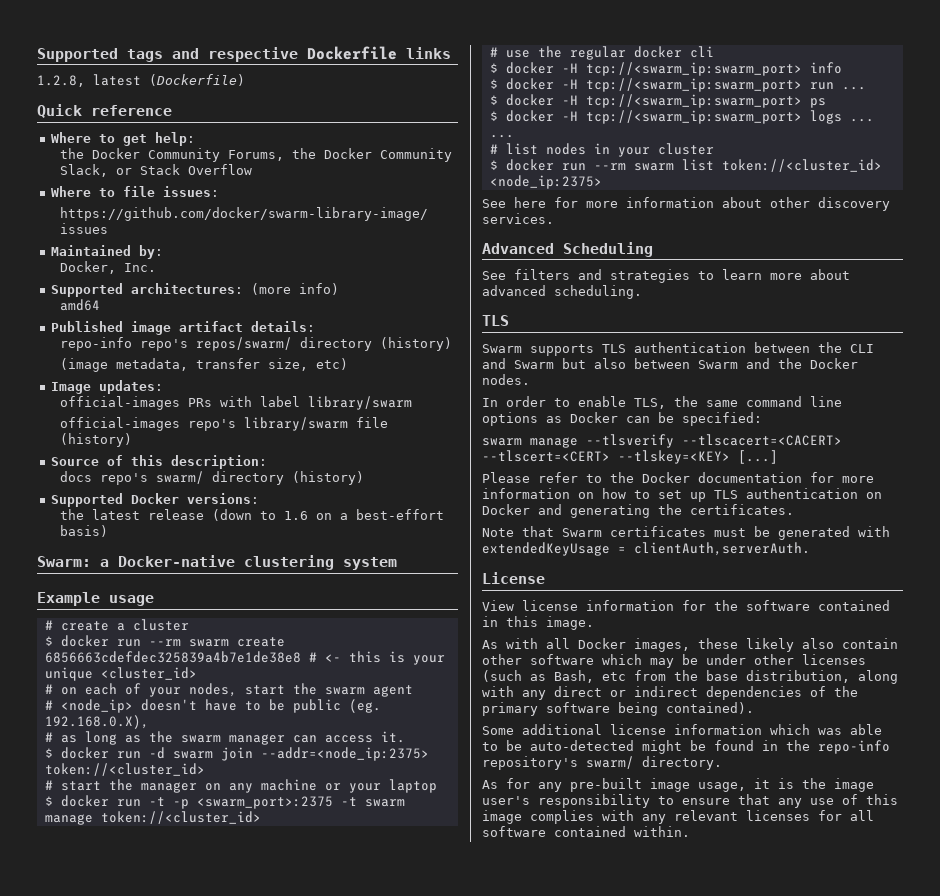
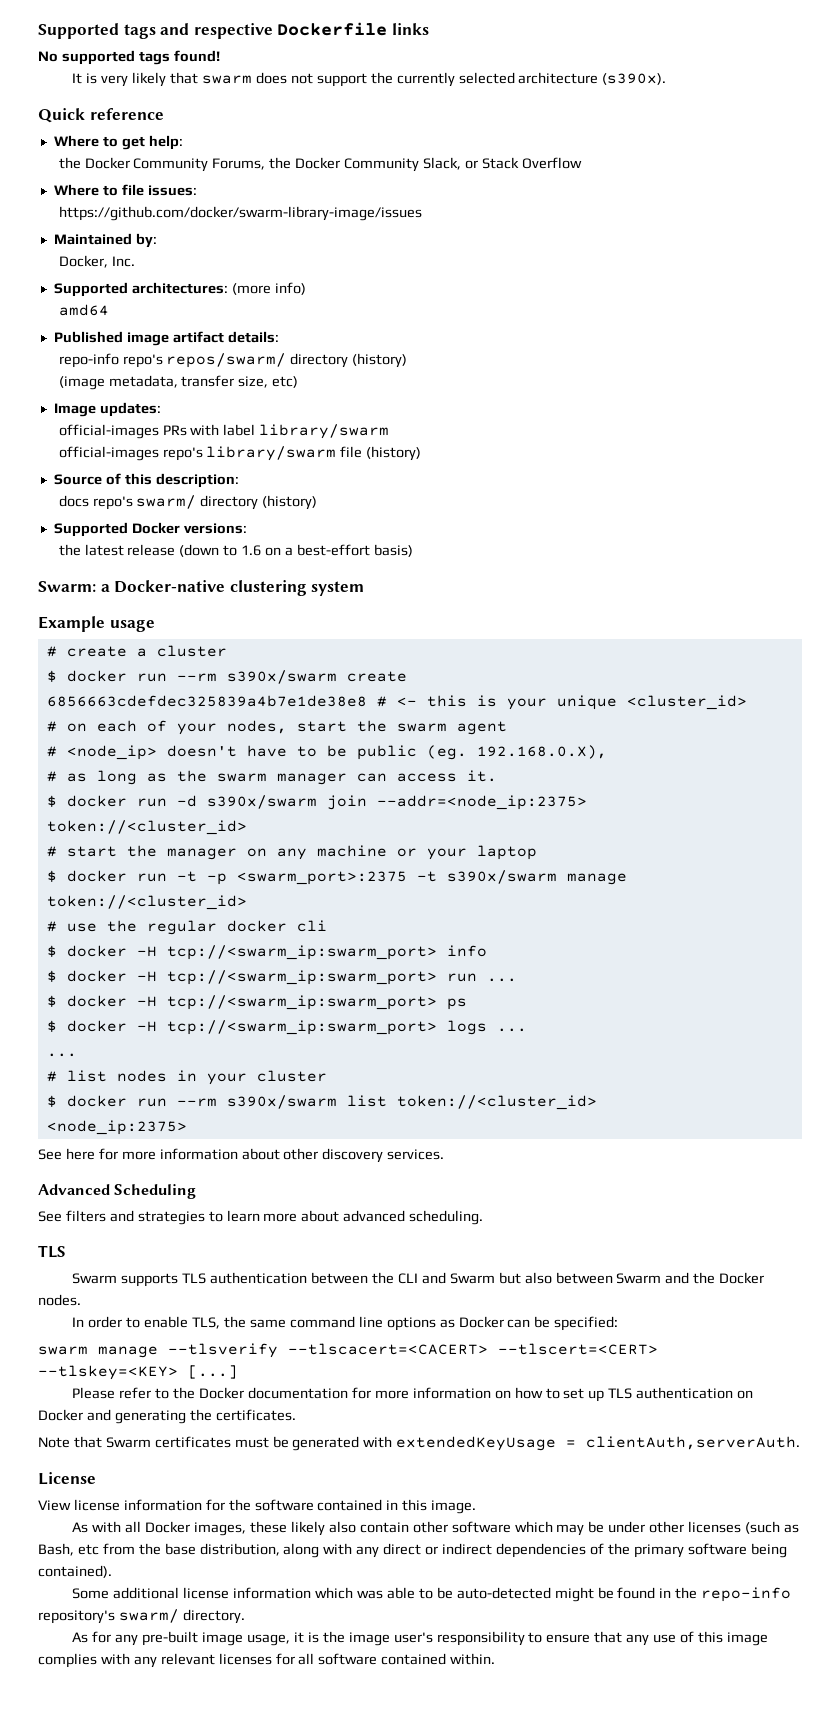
- 1.2.8, latest (Dockerfile)
+ No supported tags found!
+ It is very likely that swarm does not support the currently selected architecture (s390x).
- $ docker run --rm swarm create
+ $ docker run --rm s390x/swarm create
- $ docker run -d swarm join --addr=<node_ip:2375> token://<cluster_id>
+ $ docker run -d s390x/swarm join --addr=<node_ip:2375> token://<cluster_id>
- $ docker run -t -p <swarm_port>:2375 -t swarm manage token://<cluster_id>
+ $ docker run -t -p <swarm_port>:2375 -t s390x/swarm manage token://<cluster_id>
- $ docker run --rm swarm list token://<cluster_id>
+ $ docker run --rm s390x/swarm list token://<cluster_id>

